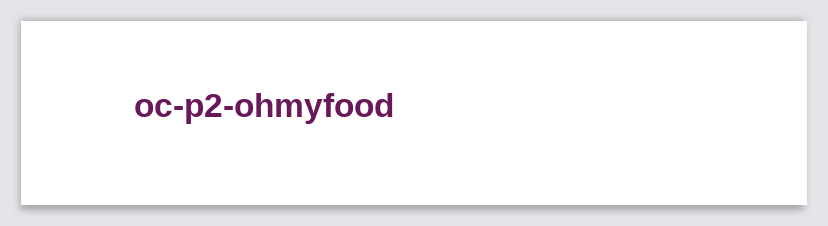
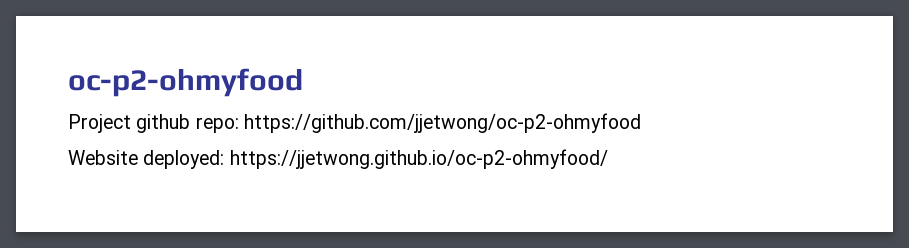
+ Project github repo: https://github.com/jjetwong/oc-p2-ohmyfood
+ Website deployed: https://jjetwong.github.io/oc-p2-ohmyfood/

